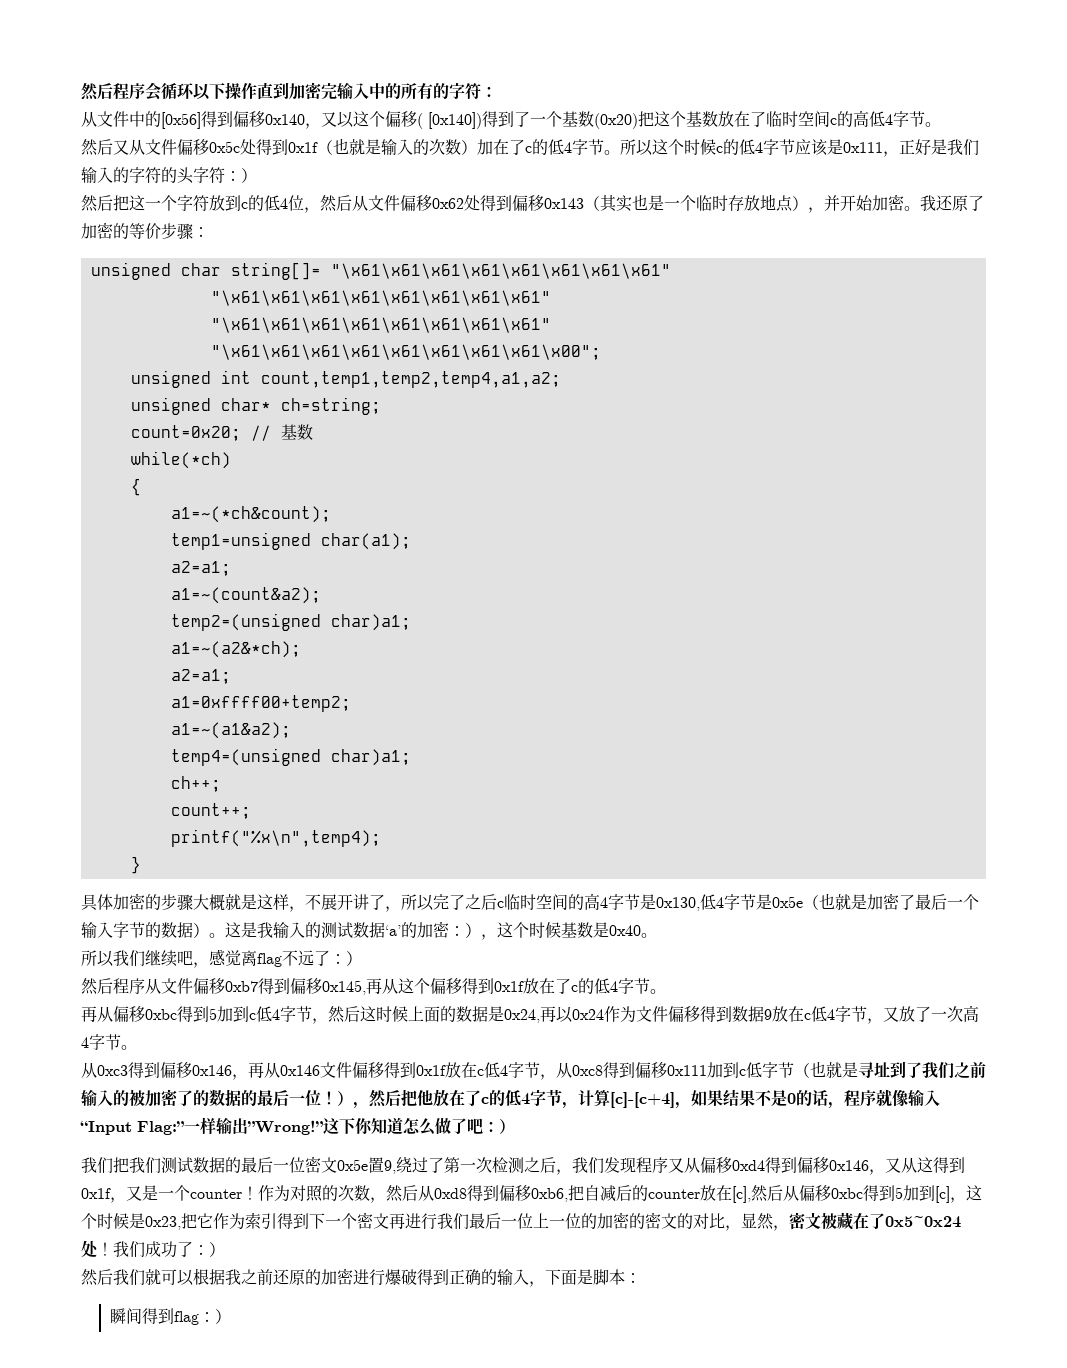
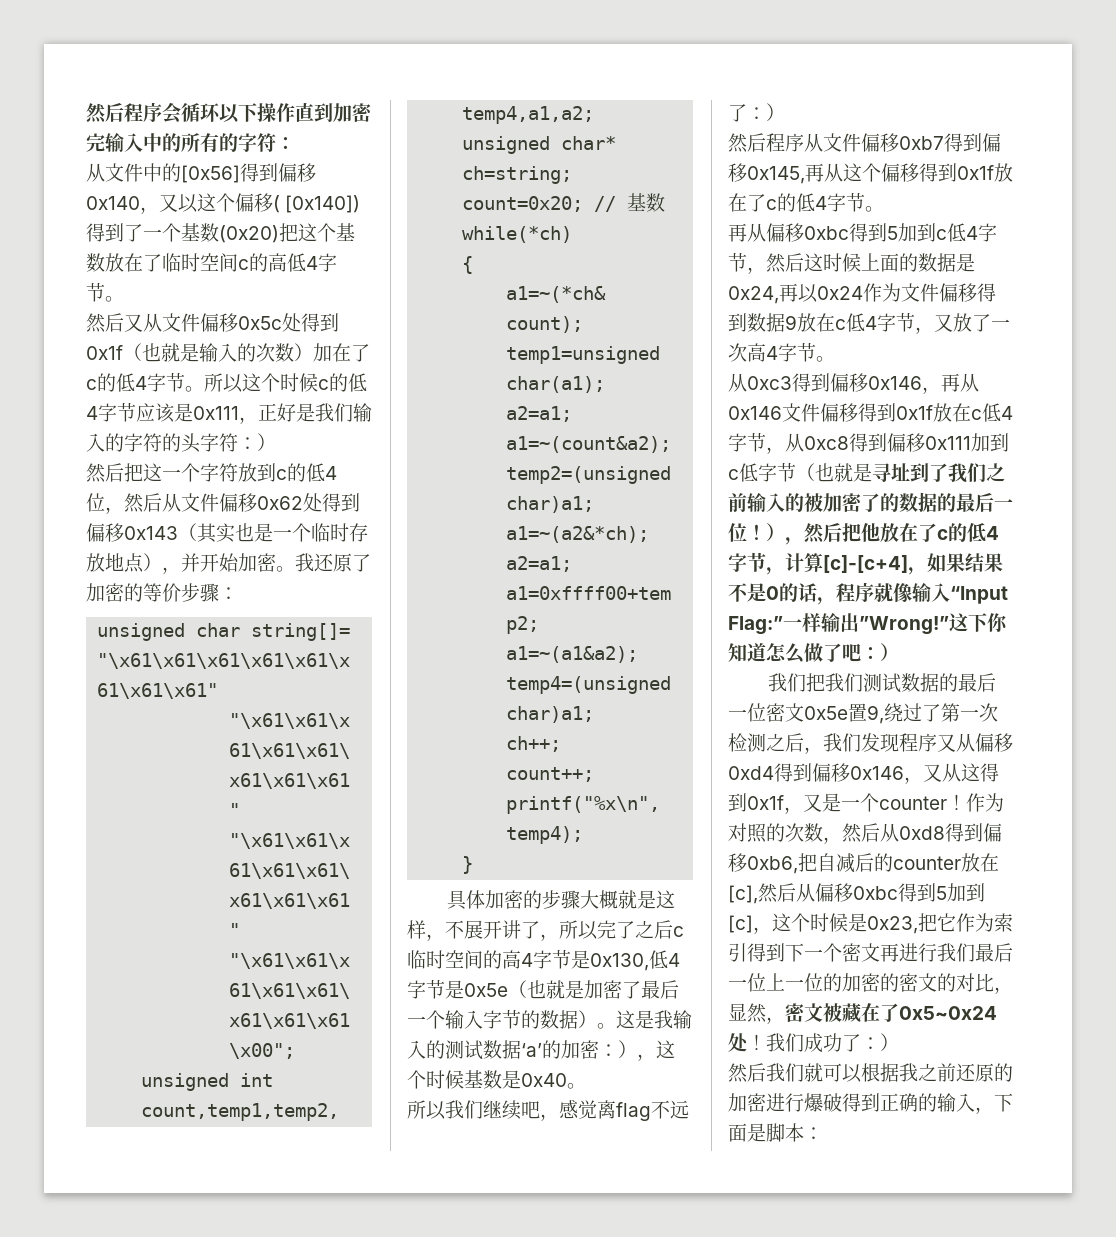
- 瞬间得到flag：）

